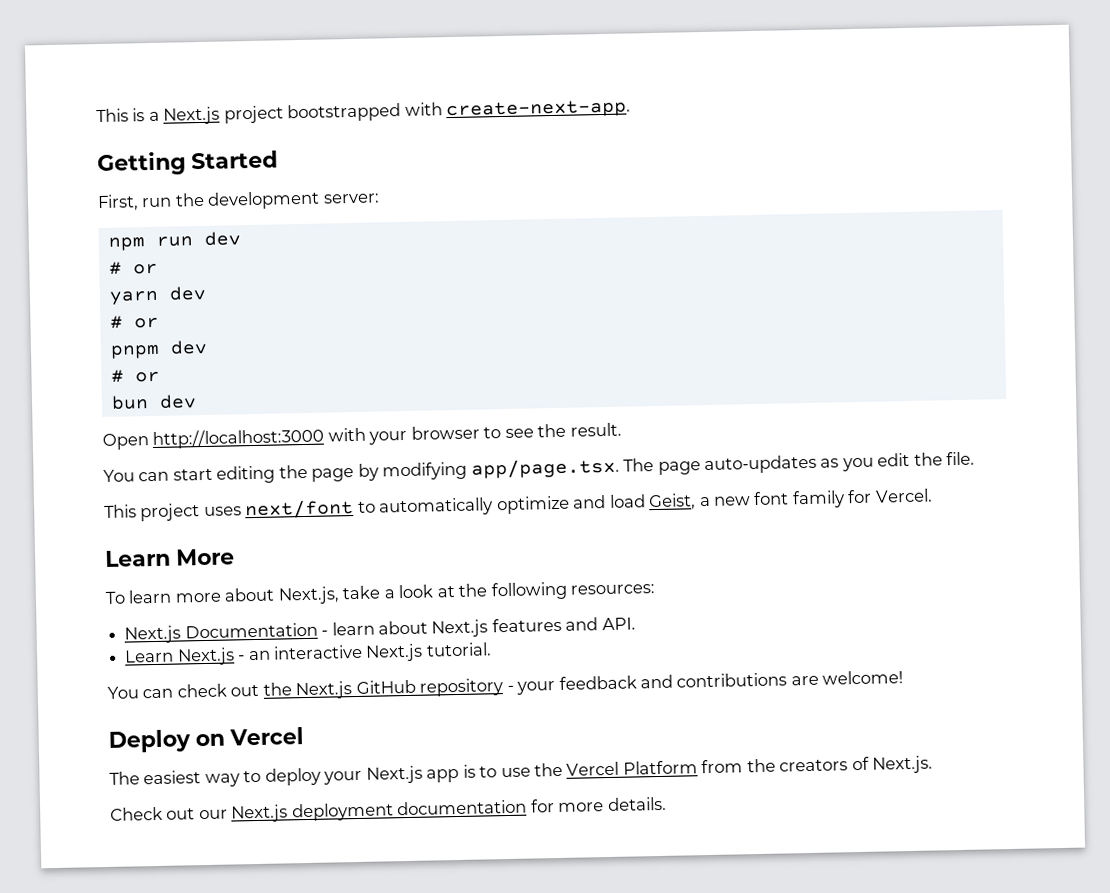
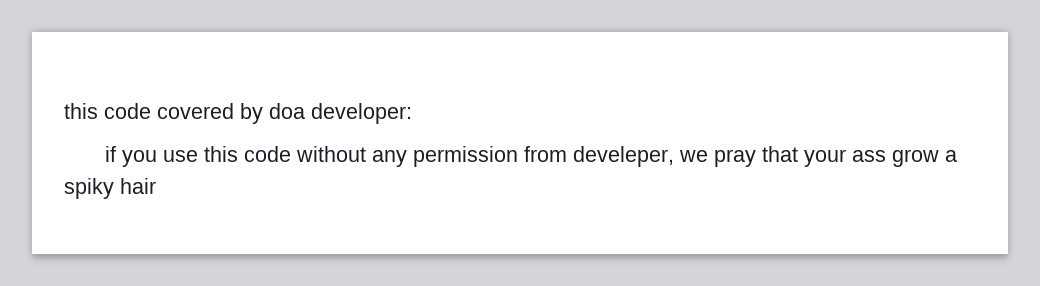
- This is a Next.js project bootstrapped with create-next-app.
- Getting Started
- First, run the development server:
- npm run dev
- # or
- yarn dev
- # or
- pnpm dev
- # or
- bun dev
- Open http://localhost:3000 with your browser to see the result.
- You can start editing the page by modifying app/page.tsx. The page auto-updates as you edit the file.
- This project uses next/font to automatically optimize and load Geist, a new font family for Vercel.
- Learn More
- To learn more about Next.js, take a look at the following resources:
- Next.js Documentation - learn about Next.js features and API.
- Learn Next.js - an interactive Next.js tutorial.
- You can check out the Next.js GitHub repository - your feedback and contributions are welcome!
- Deploy on Vercel
- The easiest way to deploy your Next.js app is to use the Vercel Platform from the creators of Next.js.
- Check out our Next.js deployment documentation for more details.
+ this code covered by doa developer:
+ if you use this code without any permission from develeper, we pray that your ass grow a spiky hair

